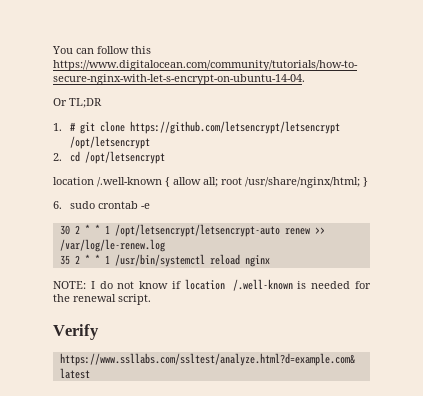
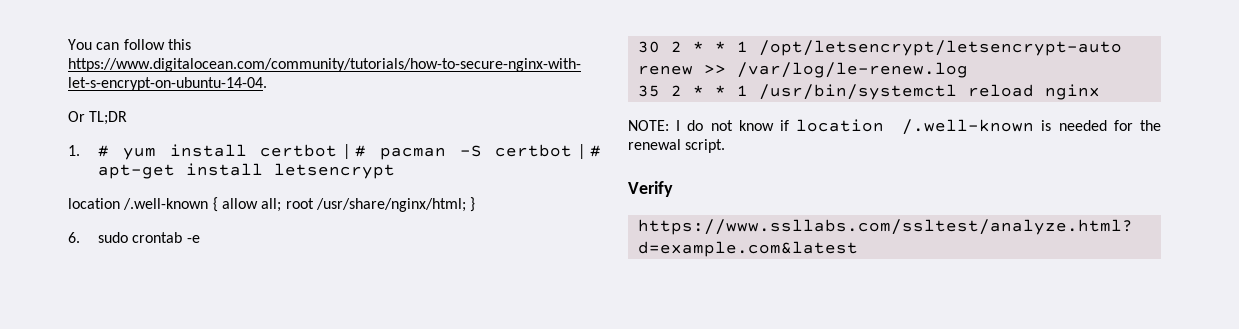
- 1. # git clone https://github.com/letsencrypt/letsencrypt /opt/letsencrypt
- 2. cd /opt/letsencrypt
+ 1. # yum install certbot | # pacman -S certbot | # apt-get install letsencrypt

